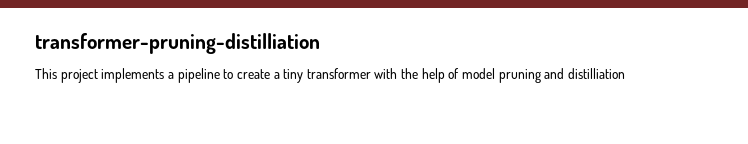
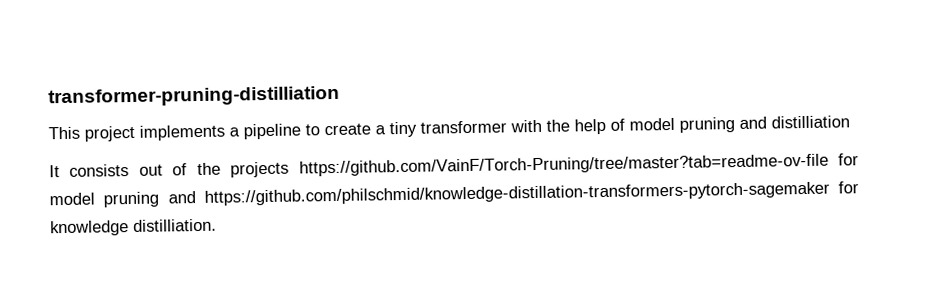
+ It consists out of the projects https://github.com/VainF/Torch-Pruning/tree/master?tab=readme-ov-file for model pruning and https://github.com/philschmid/knowledge-distillation-transformers-pytorch-sagemaker for knowledge distilliation.

